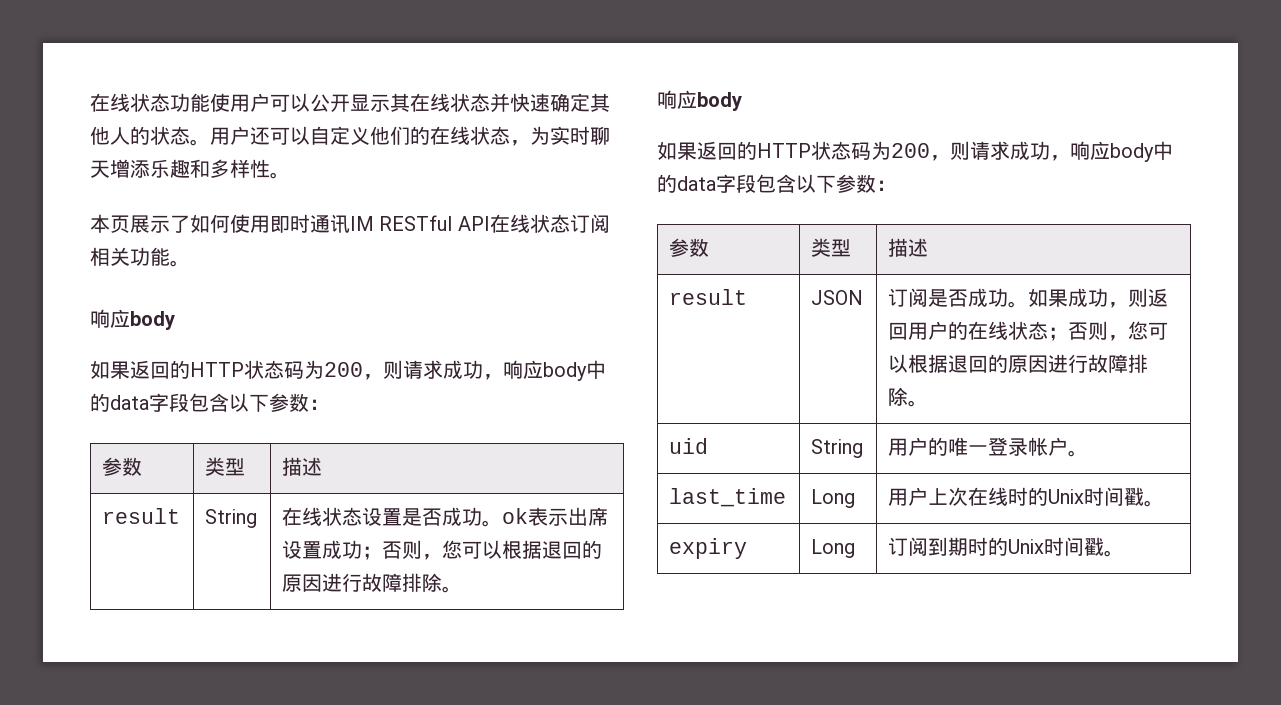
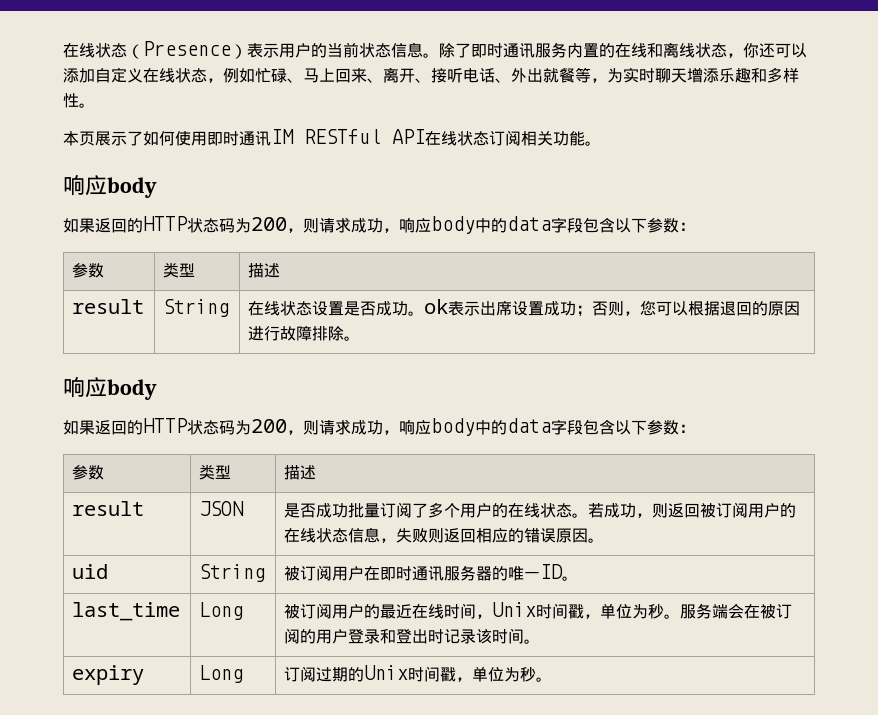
- 在线状态功能使用户可以公开显示其在线状态并快速确定其他人的状态。用户还可以自定义他们的在线状态，为实时聊天增添乐趣和多样性。
+ 在线状态（Presence）表示用户的当前状态信息。除了即时通讯服务内置的在线和离线状态，你还可以添加自定义在线状态，例如忙碌、马上回来、离开、接听电话、外出就餐等，为实时聊天增添乐趣和多样性。
- result | JSON | 订阅是否成功。如果成功，则返回用户的在线状态；否则，您可以根据退回的原因进行故障排除。
- uid | String | 用户的唯一登录帐户。
- last_time | Long | 用户上次在线时的Unix时间戳。
+ result | JSON | 是否成功批量订阅了多个用户的在线状态。若成功，则返回被订阅用户的在线状态信息，失败则返回相应的错误原因。
+ uid | String | 被订阅用户在即时通讯服务器的唯一ID。
+ last_time | Long | 被订阅用户的最近在线时间，Unix时间戳，单位为秒。服务端会在被订阅的用户登录和登出时记录该时间。
- expiry | Long | 订阅到期时的Unix时间戳。
+ expiry | Long | 订阅过期的Unix时间戳，单位为秒。

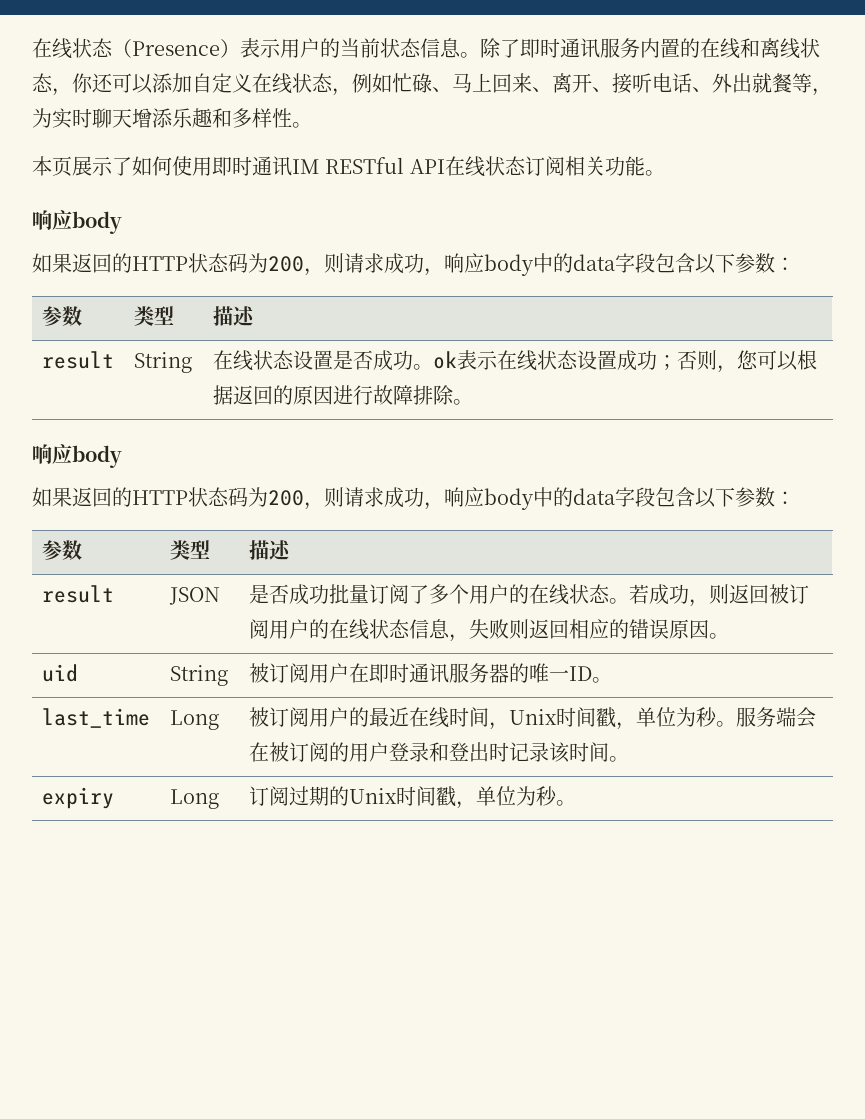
- result | String | 在线状态设置是否成功。ok表示出席设置成功；否则，您可以根据退回的原因进行故障排除。
+ result | String | 在线状态设置是否成功。ok表示在线状态设置成功；否则，您可以根据返回的原因进行故障排除。

